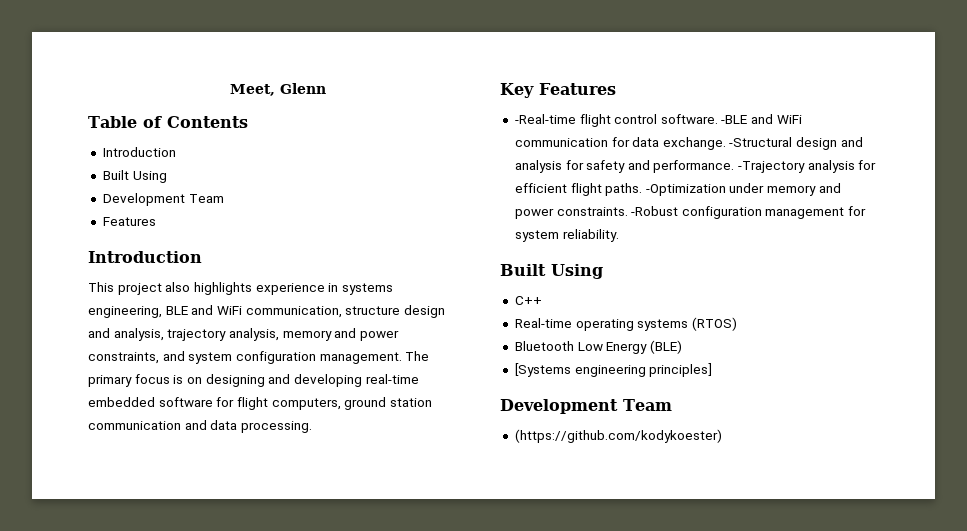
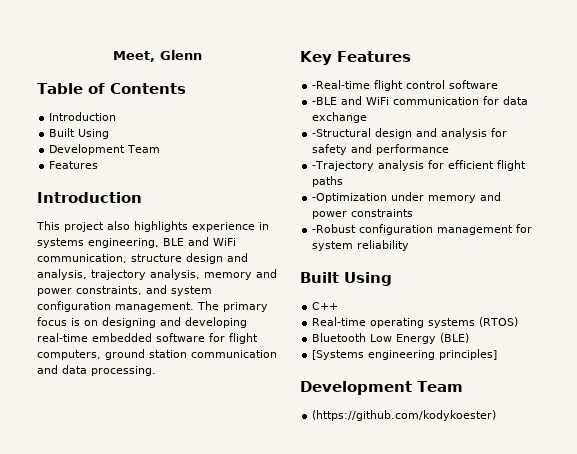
- -Real-time flight control software. -BLE and WiFi communication for data exchange. -Structural design and analysis for safety and performance. -Trajectory analysis for efficient flight paths. -Optimization under memory and power constraints. -Robust configuration management for system reliability.
+ -Real-time flight control software
+ -BLE and WiFi communication for data exchange
+ -Structural design and analysis for safety and performance
+ -Trajectory analysis for efficient flight paths
+ -Optimization under memory and power constraints
+ -Robust configuration management for system reliability

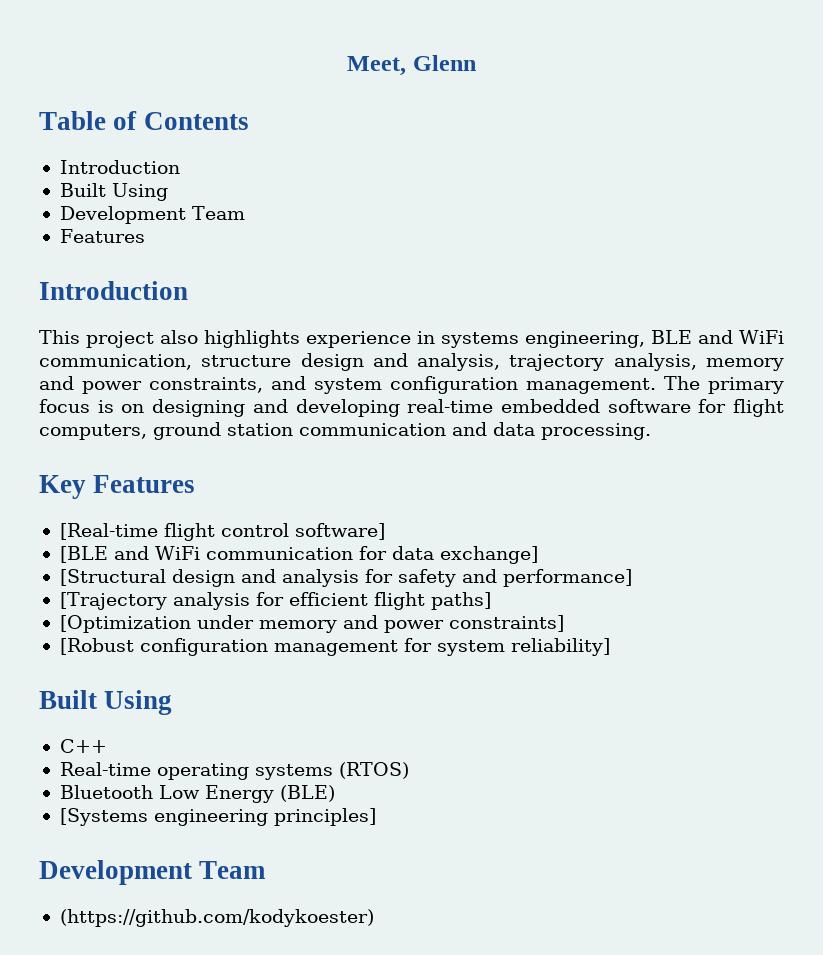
- -Real-time flight control software
- -BLE and WiFi communication for data exchange
- -Structural design and analysis for safety and performance
- -Trajectory analysis for efficient flight paths
- -Optimization under memory and power constraints
- -Robust configuration management for system reliability
+ [Real-time flight control software]
+ [BLE and WiFi communication for data exchange]
+ [Structural design and analysis for safety and performance]
+ [Trajectory analysis for efficient flight paths]
+ [Optimization under memory and power constraints]
+ [Robust configuration management for system reliability]

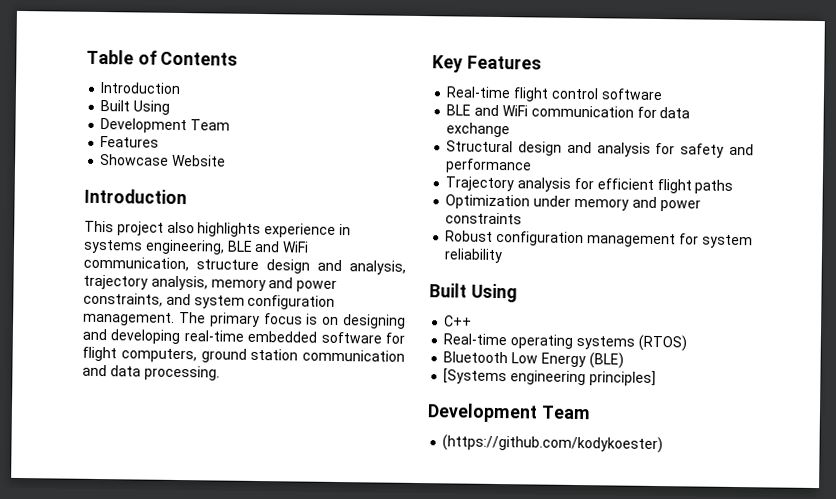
- Meet, Glenn
+ Showcase Website
- [Real-time flight control software]
- [BLE and WiFi communication for data exchange]
- [Structural design and analysis for safety and performance]
- [Trajectory analysis for efficient flight paths]
- [Optimization under memory and power constraints]
- [Robust configuration management for system reliability]
+ Real-time flight control software
+ BLE and WiFi communication for data exchange
+ Structural design and analysis for safety and performance
+ Trajectory analysis for efficient flight paths
+ Optimization under memory and power constraints
+ Robust configuration management for system reliability

